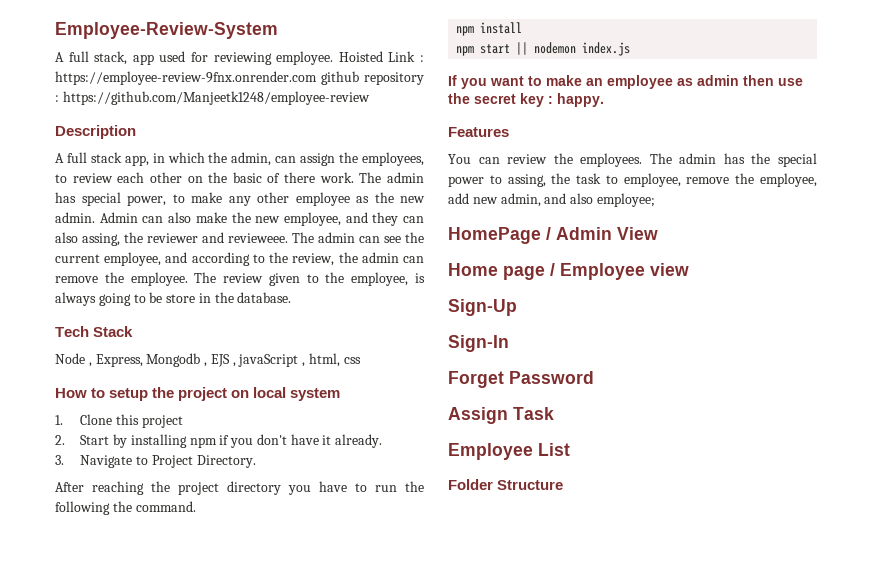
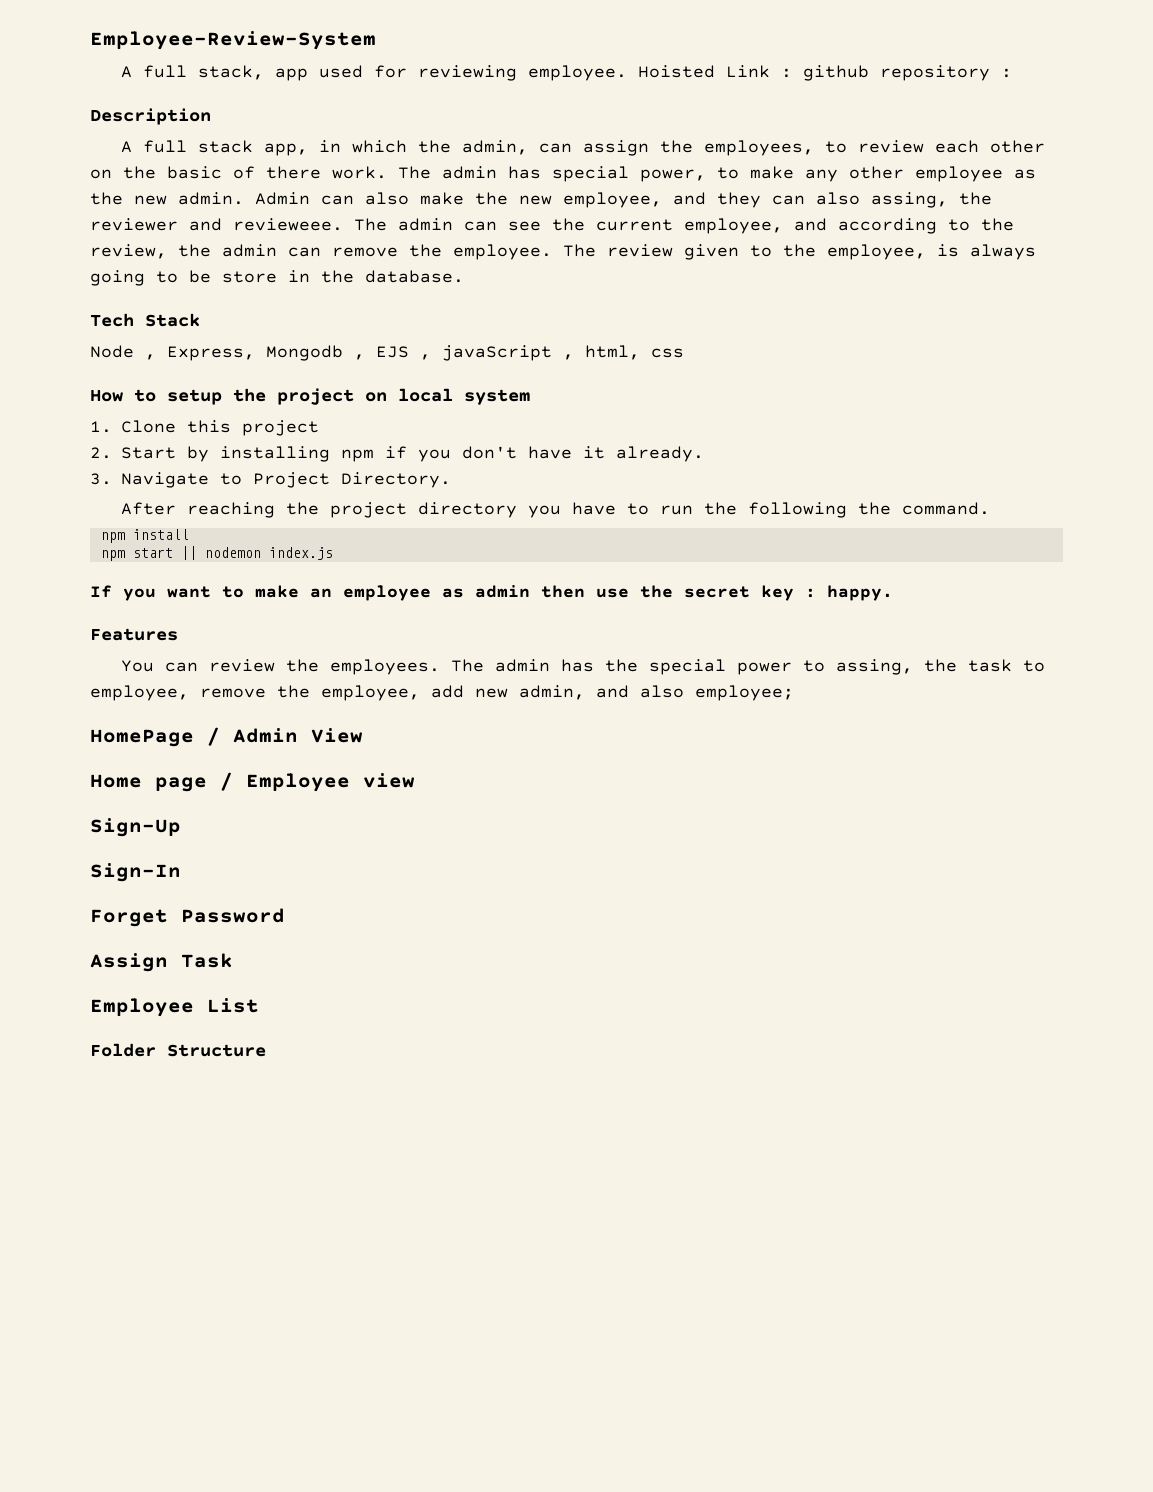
- Hoisted Link : https://employee-review-9fnx.onrender.com github repository : https://github.com/Manjeetk1248/employee-review
+ Hoisted Link : github repository :

